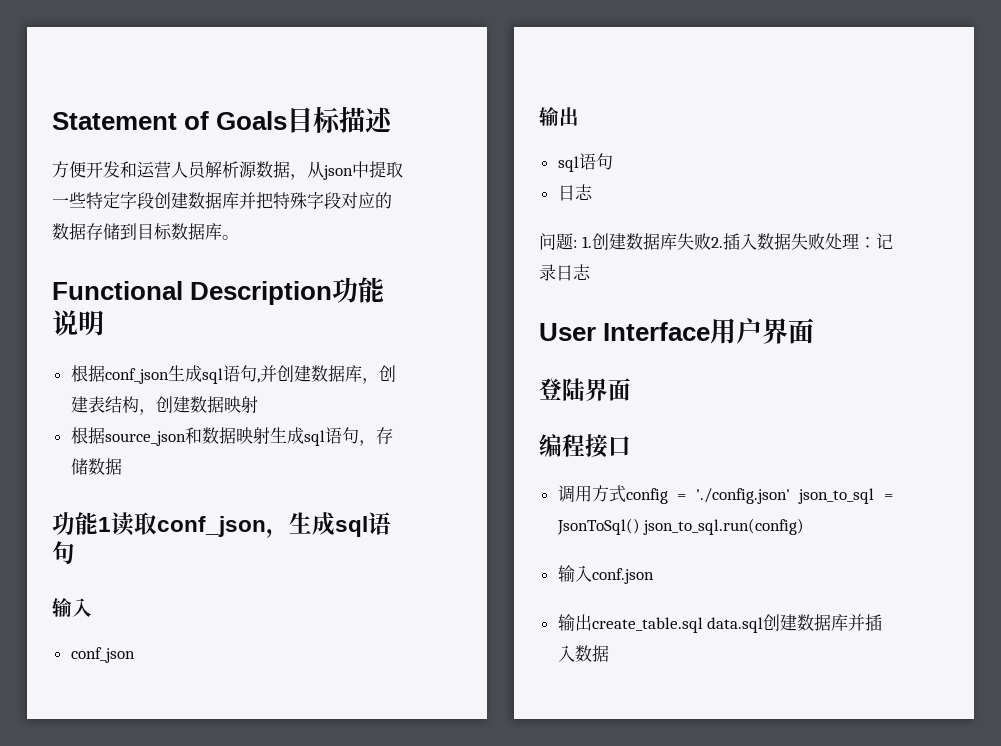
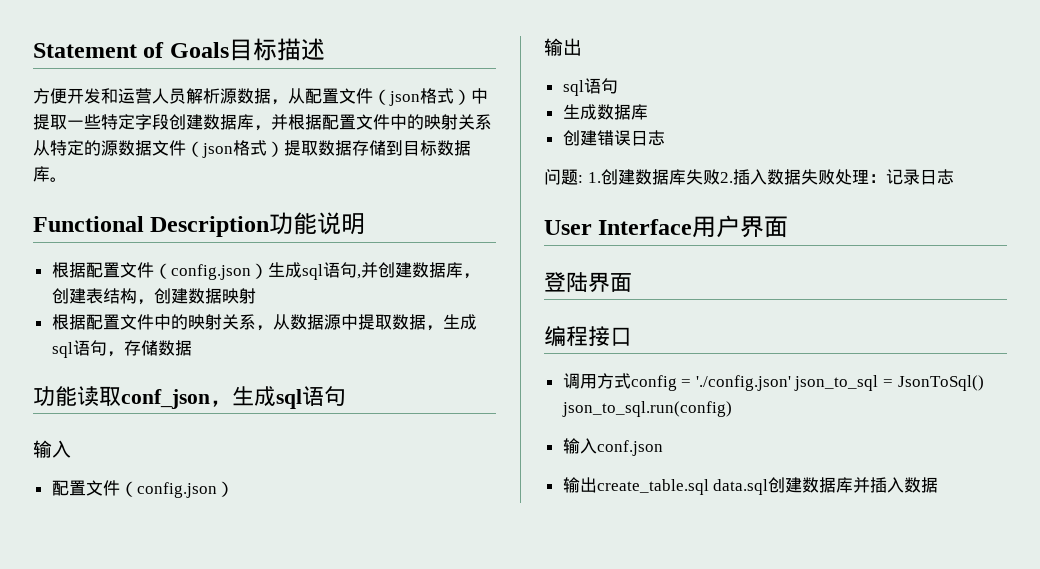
- 方便开发和运营人员解析源数据，从json中提取一些特定字段创建数据库并把特殊字段对应的数据存储到目标数据库。
+ 方便开发和运营人员解析源数据，从配置文件（json格式）中提取一些特定字段创建数据库，并根据配置文件中的映射关系从特定的源数据文件（json格式）提取数据存储到目标数据库。
- 根据conf_json生成sql语句,并创建数据库，创建表结构，创建数据映射
+ 根据配置文件（config.json）生成sql语句,并创建数据库，创建表结构，创建数据映射
- 根据source_json和数据映射生成sql语句，存储数据
+ 根据配置文件中的映射关系，从数据源中提取数据，生成sql语句，存储数据
- 功能1读取conf_json，生成sql语句
+ 功能读取conf_json，生成sql语句
  输入
- conf_json
+ 配置文件（config.json）
  输出
  sql语句
- 日志
+ 生成数据库
+ 创建错误日志

